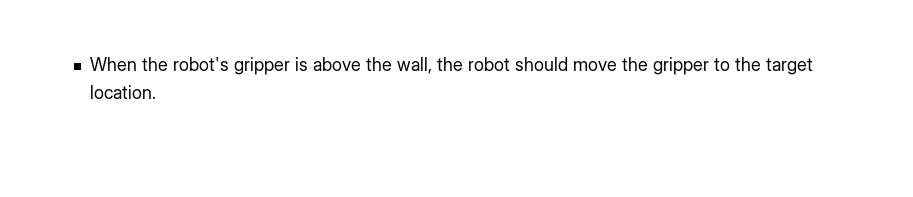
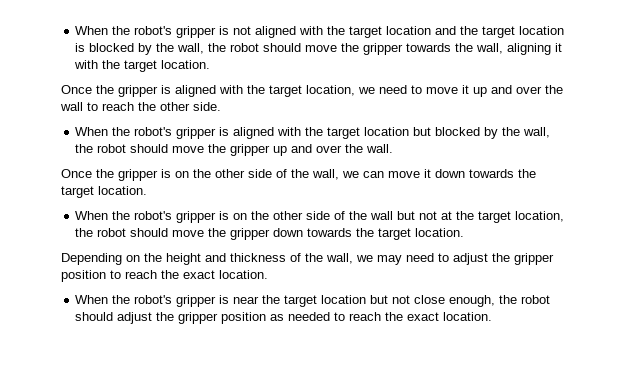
- When the robot's gripper is above the wall, the robot should move the gripper to the target location.
+ When the robot's gripper is not aligned with the target location and the target location is blocked by the wall, the robot should move the gripper towards the wall, aligning it with the target location.
+ Once the gripper is aligned with the target location, we need to move it up and over the wall to reach the other side.
+ When the robot's gripper is aligned with the target location but blocked by the wall, the robot should move the gripper up and over the wall.
+ Once the gripper is on the other side of the wall, we can move it down towards the target location.
+ When the robot's gripper is on the other side of the wall but not at the target location, the robot should move the gripper down towards the target location.
+ Depending on the height and thickness of the wall, we may need to adjust the gripper position to reach the exact location.
+ When the robot's gripper is near the target location but not close enough, the robot should adjust the gripper position as needed to reach the exact location.

